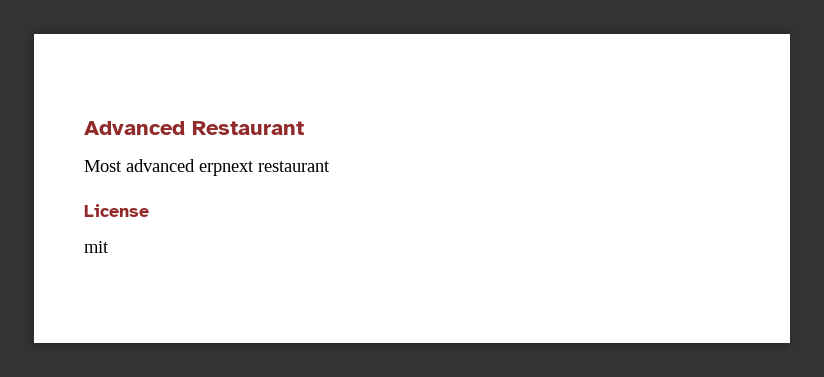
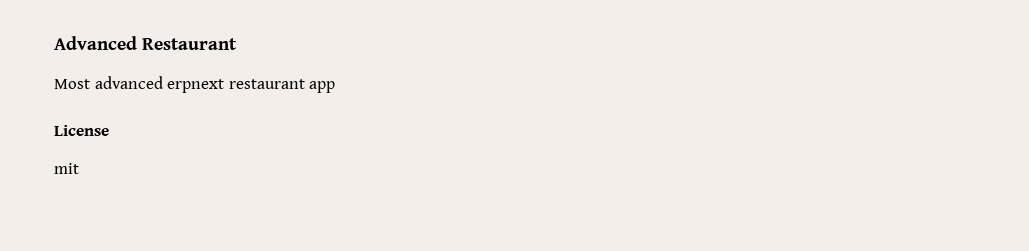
- Most advanced erpnext restaurant
+ Most advanced erpnext restaurant app

